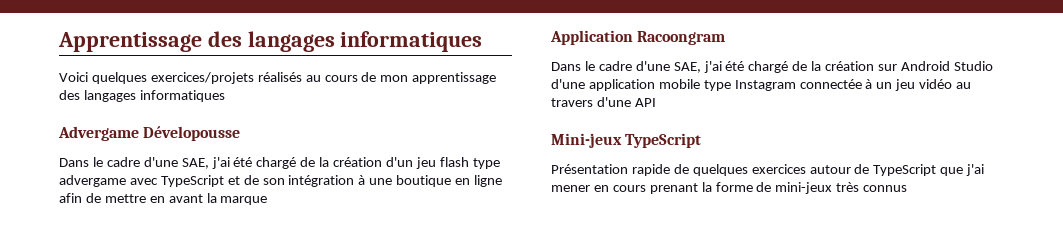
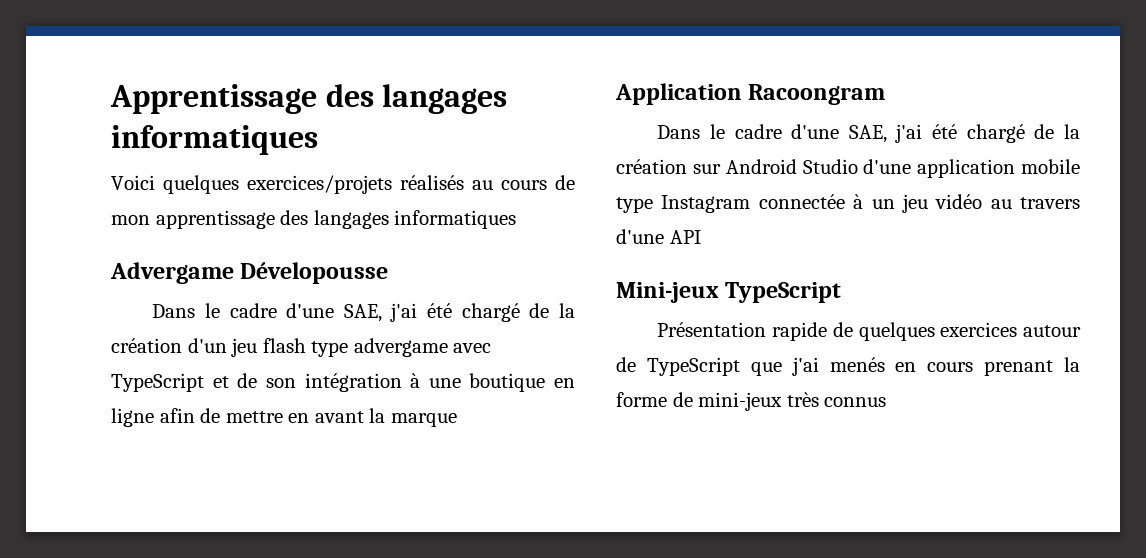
- Présentation rapide de quelques exercices autour de TypeScript que j'ai mener en cours prenant la forme de mini-jeux très connus
+ Présentation rapide de quelques exercices autour de TypeScript que j'ai menés en cours prenant la forme de mini-jeux très connus

